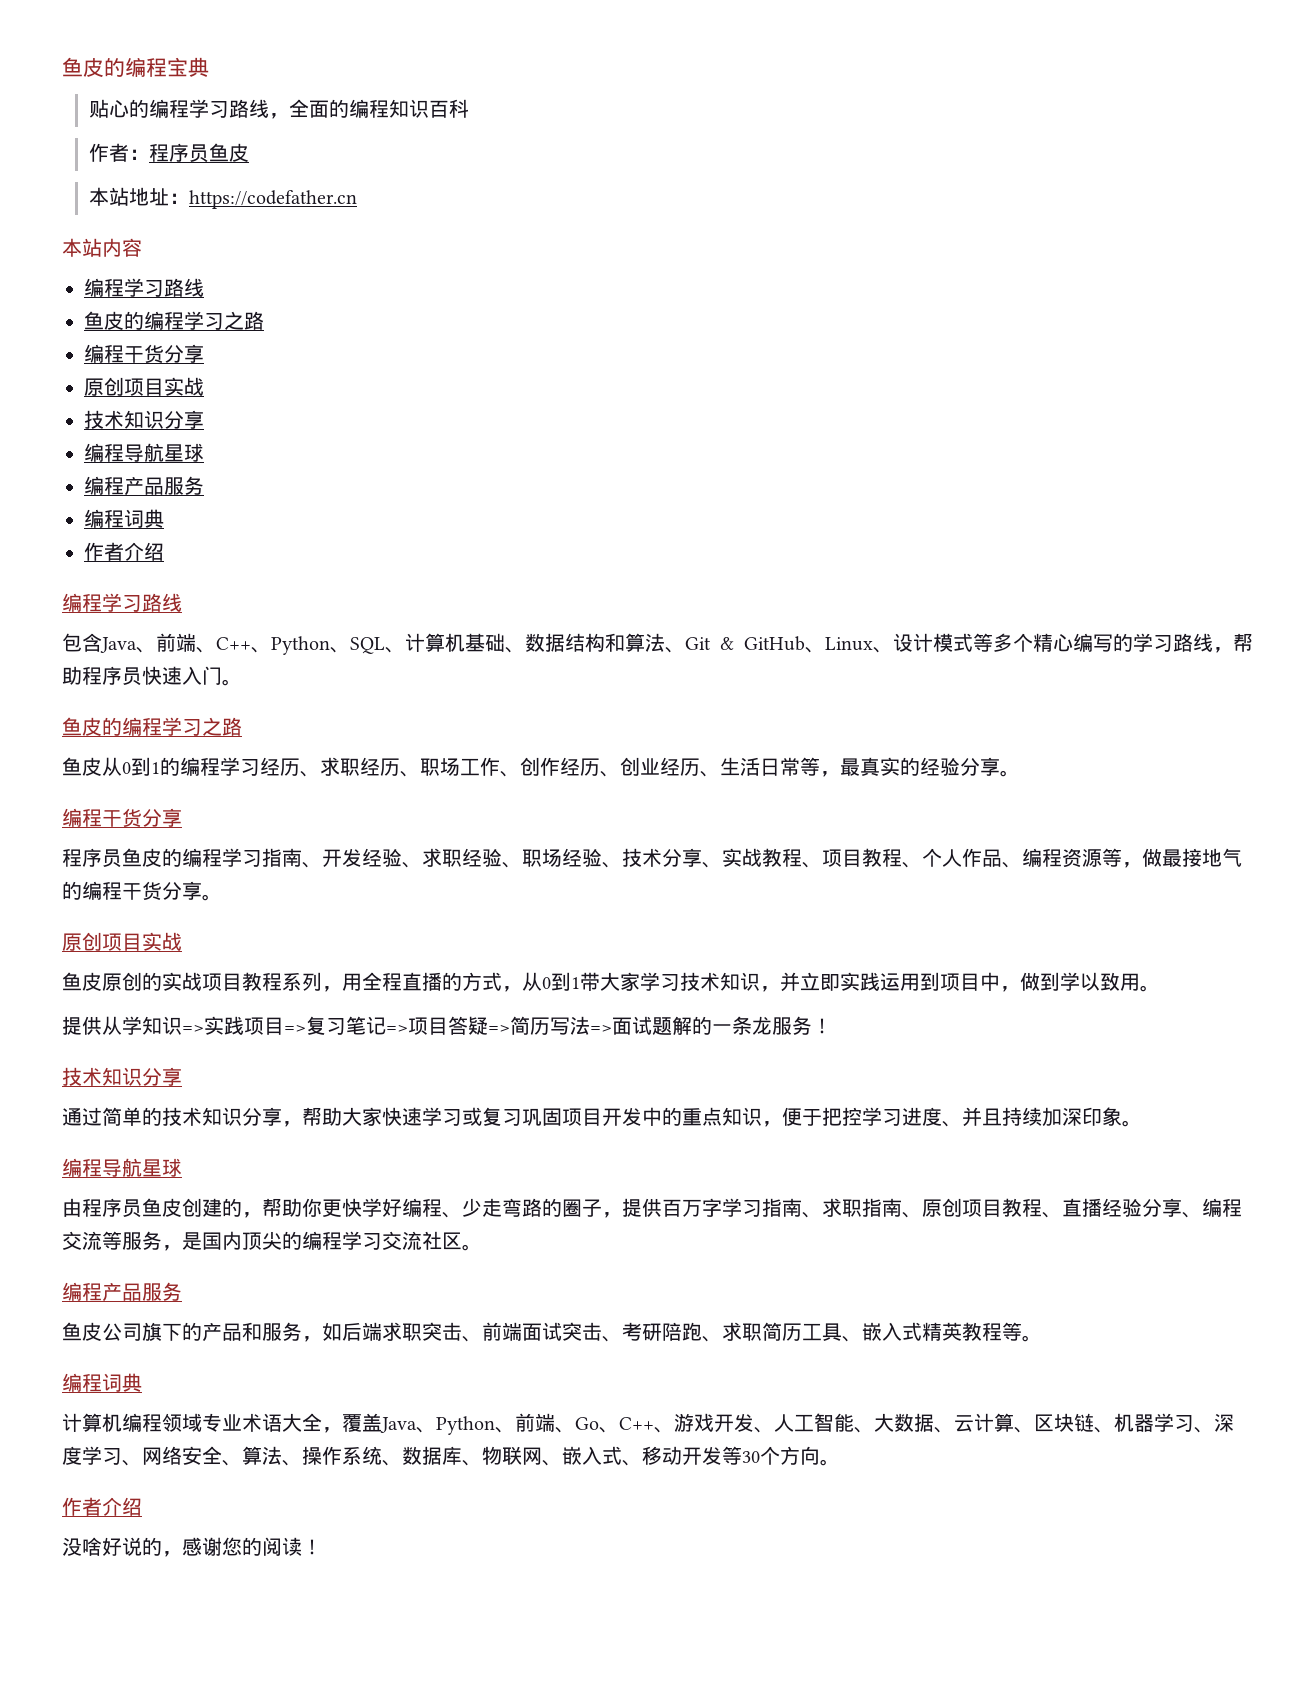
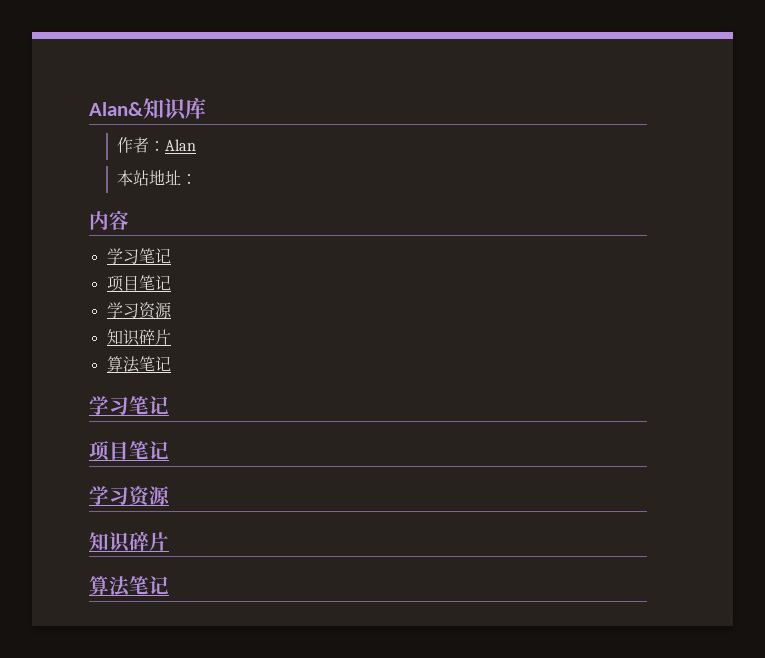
- 鱼皮的编程宝典
- 贴心的编程学习路线，全面的编程知识百科
+ Alan&知识库
- 作者：程序员鱼皮
+ 作者：Alan
- 本站地址：https://codefather.cn
- 本站内容
- 编程学习路线
- 鱼皮的编程学习之路
- 编程干货分享
- 原创项目实战
- 技术知识分享
- 编程导航星球
- 编程产品服务
- 编程词典
- 作者介绍
- 编程学习路线
- 包含Java、前端、C++、Python、SQL、计算机基础、数据结构和算法、Git & GitHub、Linux、设计模式等多个精心编写的学习路线，帮助程序员快速入门。
- 鱼皮的编程学习之路
- 鱼皮从0到1的编程学习经历、求职经历、职场工作、创作经历、创业经历、生活日常等，最真实的经验分享。
- 编程干货分享
- 程序员鱼皮的编程学习指南、开发经验、求职经验、职场经验、技术分享、实战教程、项目教程、个人作品、编程资源等，做最接地气的编程干货分享。
- 原创项目实战
- 鱼皮原创的实战项目教程系列，用全程直播的方式，从0到1带大家学习技术知识，并立即实践运用到项目中，做到学以致用。
- 提供从学知识=>实践项目=>复习笔记=>项目答疑=>简历写法=>面试题解的一条龙服务！
- 技术知识分享
- 通过简单的技术知识分享，帮助大家快速学习或复习巩固项目开发中的重点知识，便于把控学习进度、并且持续加深印象。
- 编程导航星球
- 由程序员鱼皮创建的，帮助你更快学好编程、少走弯路的圈子，提供百万字学习指南、求职指南、原创项目教程、直播经验分享、编程交流等服务，是国内顶尖的编程学习交流社区。
- 编程产品服务
- 鱼皮公司旗下的产品和服务，如后端求职突击、前端面试突击、考研陪跑、求职简历工具、嵌入式精英教程等。
- 编程词典
- 计算机编程领域专业术语大全，覆盖Java、Python、前端、Go、C++、游戏开发、人工智能、大数据、云计算、区块链、机器学习、深度学习、网络安全、算法、操作系统、数据库、物联网、嵌入式、移动开发等30个方向。
- 作者介绍
- 没啥好说的，感谢您的阅读！
+ 本站地址：
+ 内容
+ 学习笔记
+ 项目笔记
+ 学习资源
+ 知识碎片
+ 算法笔记
+ 学习笔记
+ 项目笔记
+ 学习资源
+ 知识碎片
+ 算法笔记

